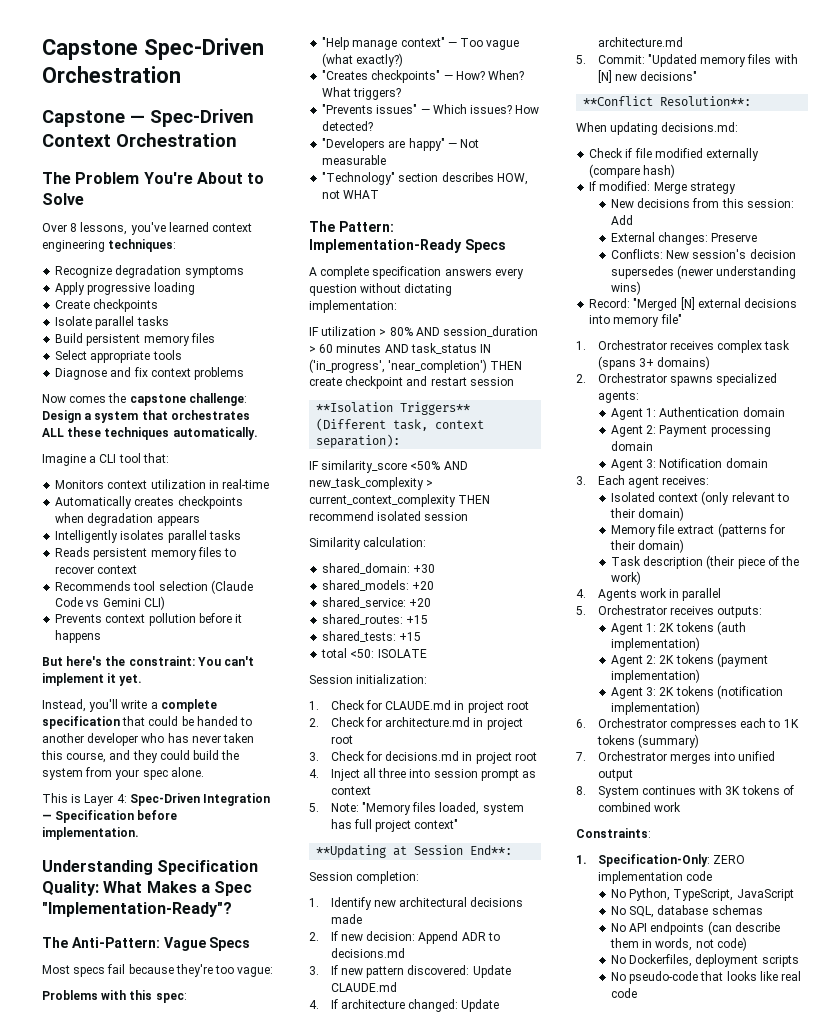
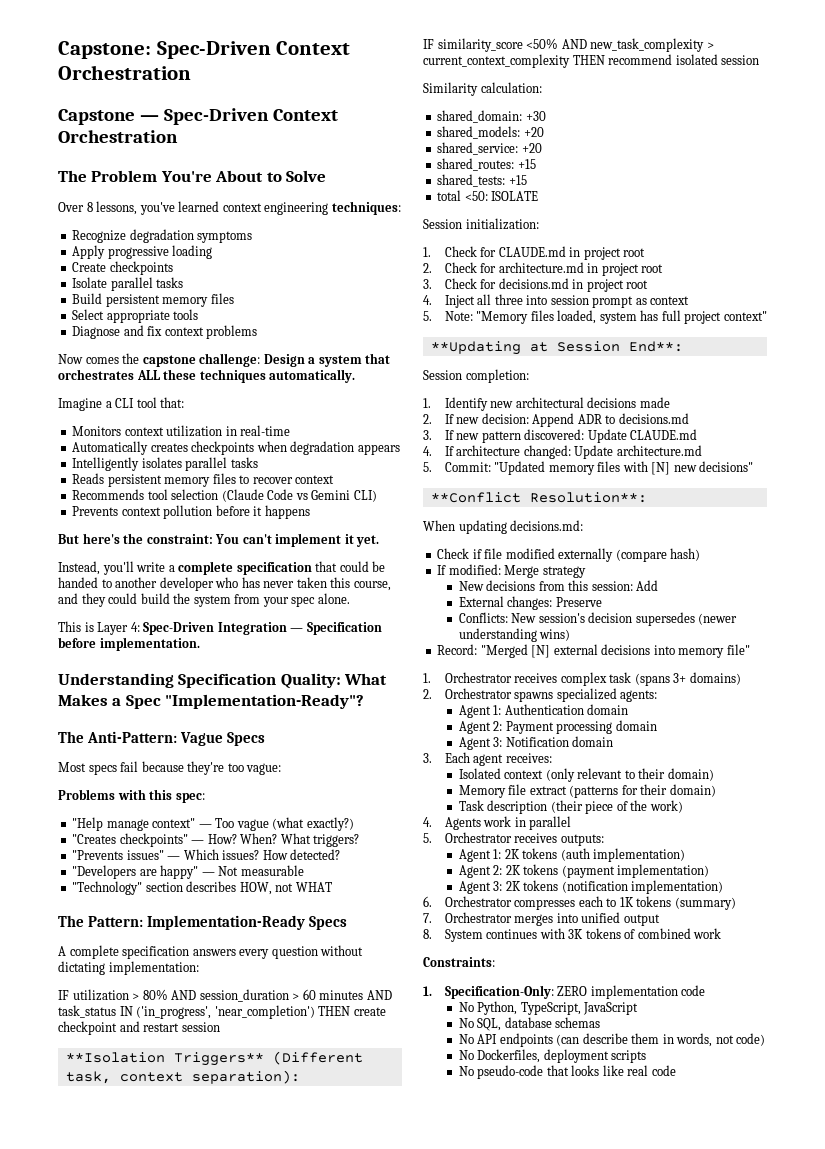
- Capstone Spec-Driven Orchestration
+ Capstone: Spec-Driven Context Orchestration

